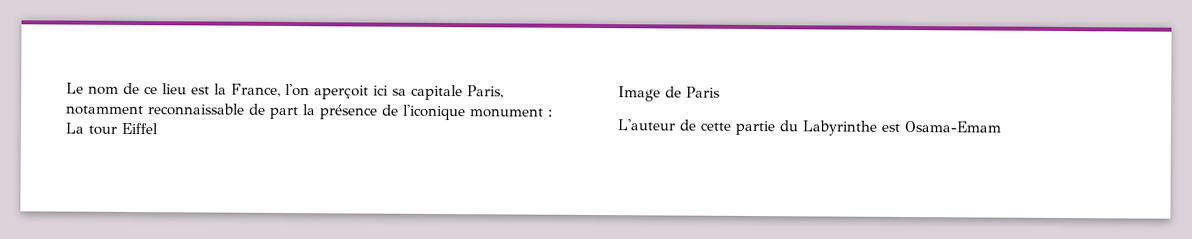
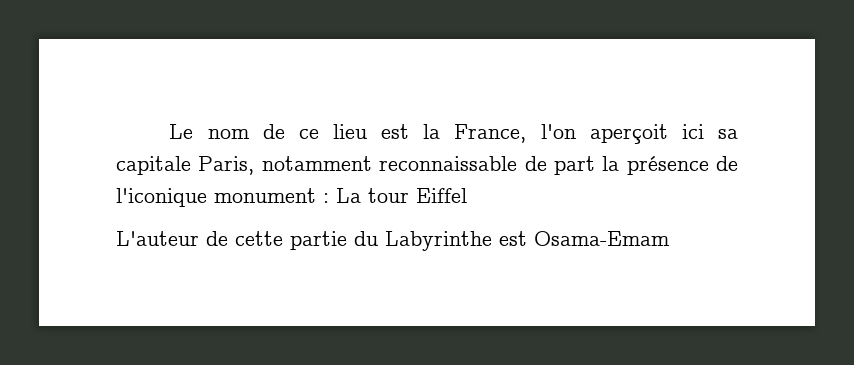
- Image de Paris

